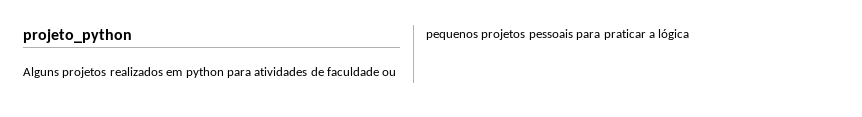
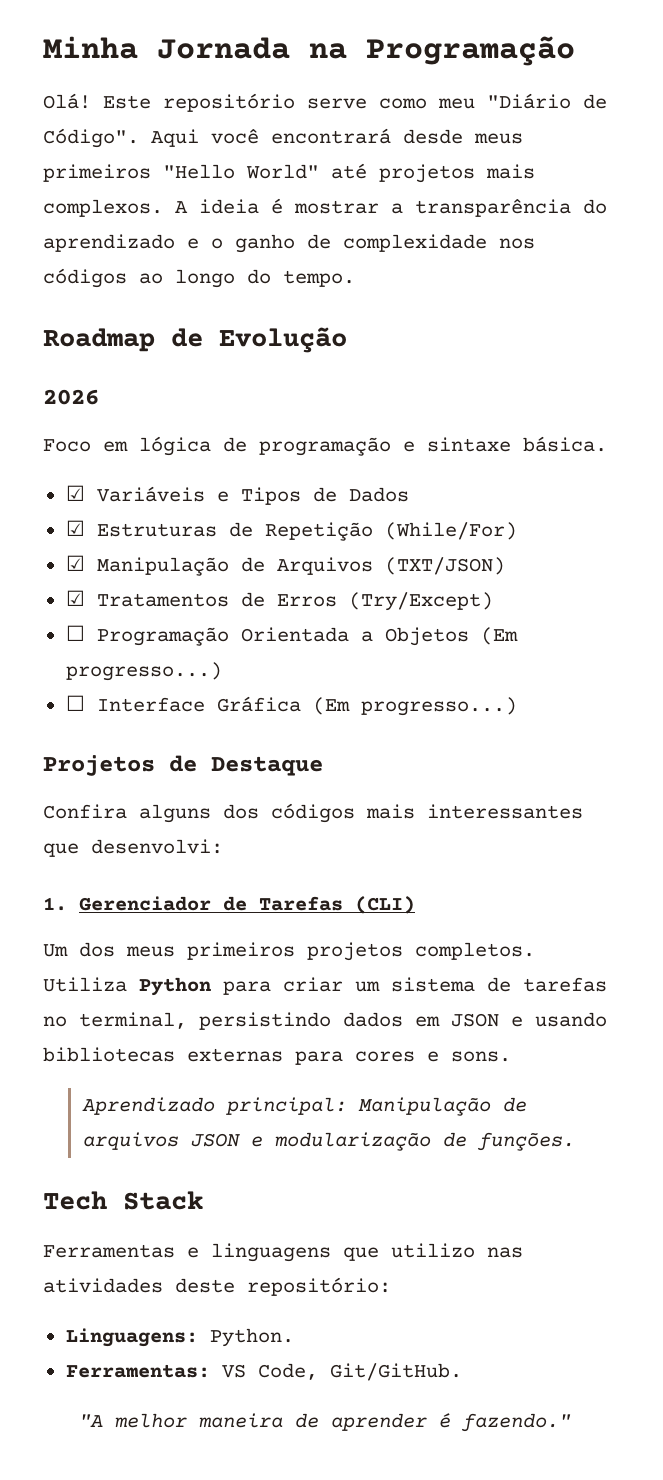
- projeto_python
- Alguns projetos realizados em python para atividades de faculdade ou pequenos projetos pessoais para praticar a lógica
+ Minha Jornada na Programação
+ Olá! Este repositório serve como meu "Diário de Código". Aqui você encontrará desde meus primeiros "Hello World" até projetos mais complexos. A ideia é mostrar a transparência do aprendizado e o ganho de complexidade nos códigos ao longo do tempo.
+ Roadmap de Evolução
+ 2026
+ Foco em lógica de programação e sintaxe básica.
+ ☑ Variáveis e Tipos de Dados
+ ☑ Estruturas de Repetição (While/For)
+ ☑ Manipulação de Arquivos (TXT/JSON)
+ ☑ Tratamentos de Erros (Try/Except)
+ ☐ Programação Orientada a Objetos (Em progresso...)
+ ☐ Interface Gráfica (Em progresso...)
+ Projetos de Destaque
+ Confira alguns dos códigos mais interessantes que desenvolvi:
+ 1. Gerenciador de Tarefas (CLI)
+ Um dos meus primeiros projetos completos. Utiliza Python para criar um sistema de tarefas no terminal, persistindo dados em JSON e usando bibliotecas externas para cores e sons.
+ Aprendizado principal: Manipulação de arquivos JSON e modularização de funções.
+ Tech Stack
+ Ferramentas e linguagens que utilizo nas atividades deste repositório:
+ Linguagens: Python.
+ Ferramentas: VS Code, Git/GitHub.
+ "A melhor maneira de aprender é fazendo."

